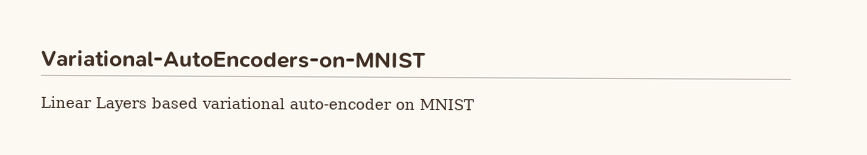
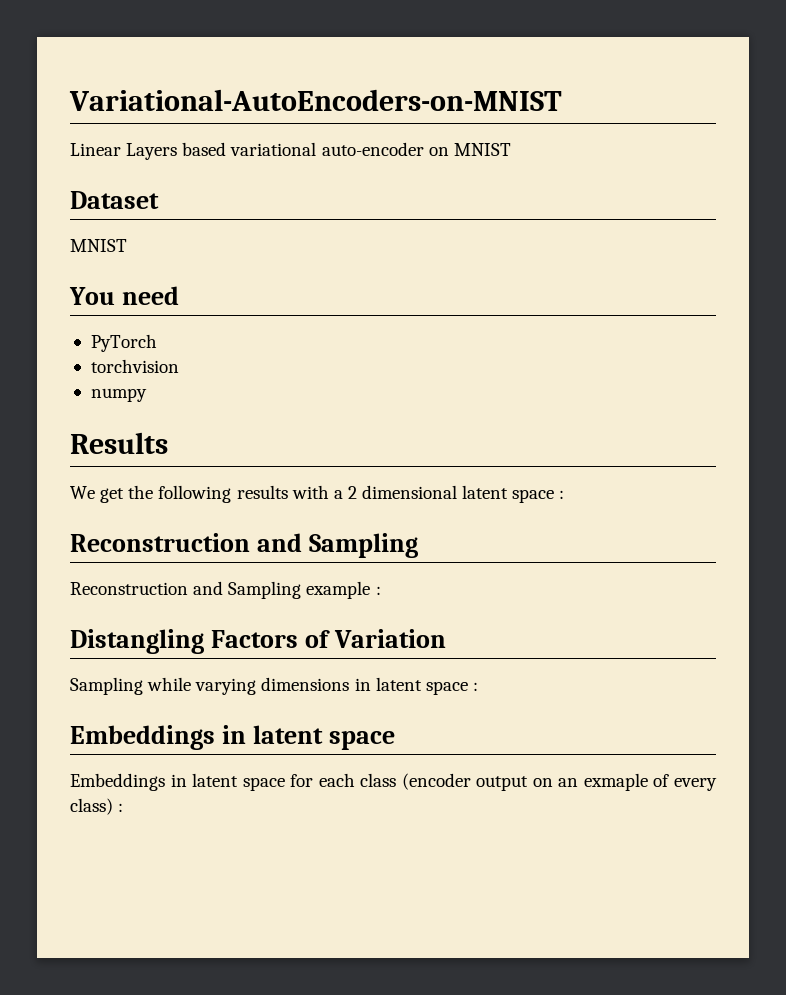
+ Dataset
+ MNIST
+ You need
+ PyTorch
+ torchvision
+ numpy
+ Results
+ We get the following results with a 2 dimensional latent space :
+ Reconstruction and Sampling
+ Reconstruction and Sampling example :
+ Distangling Factors of Variation
+ Sampling while varying dimensions in latent space :
+ Embeddings in latent space
+ Embeddings in latent space for each class (encoder output on an exmaple of every class) :

